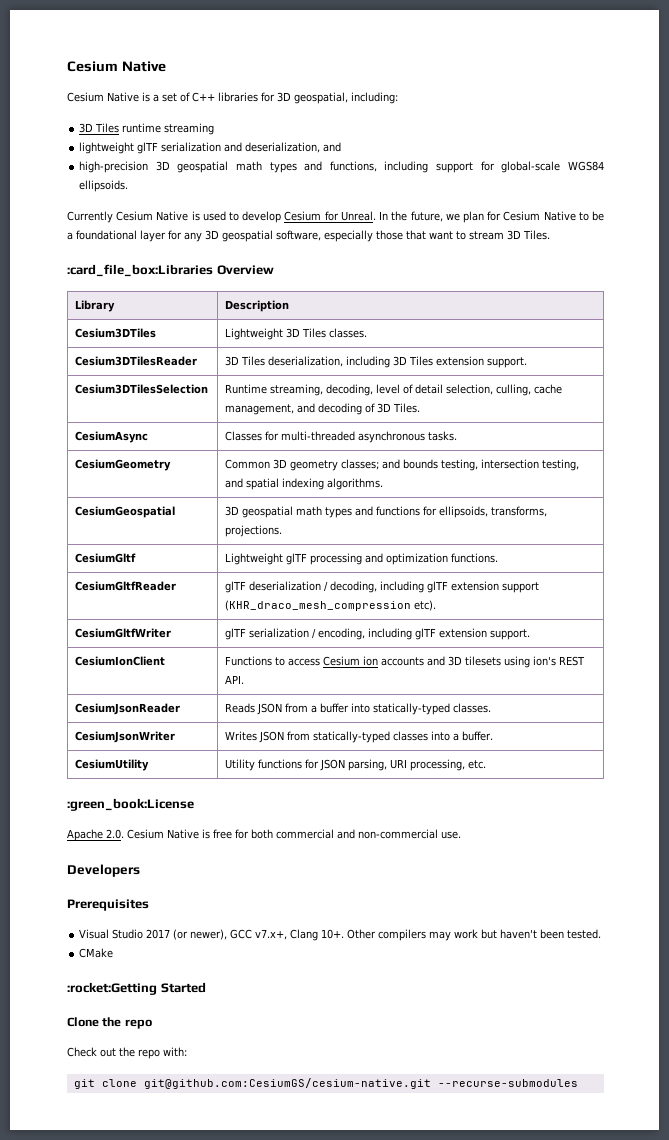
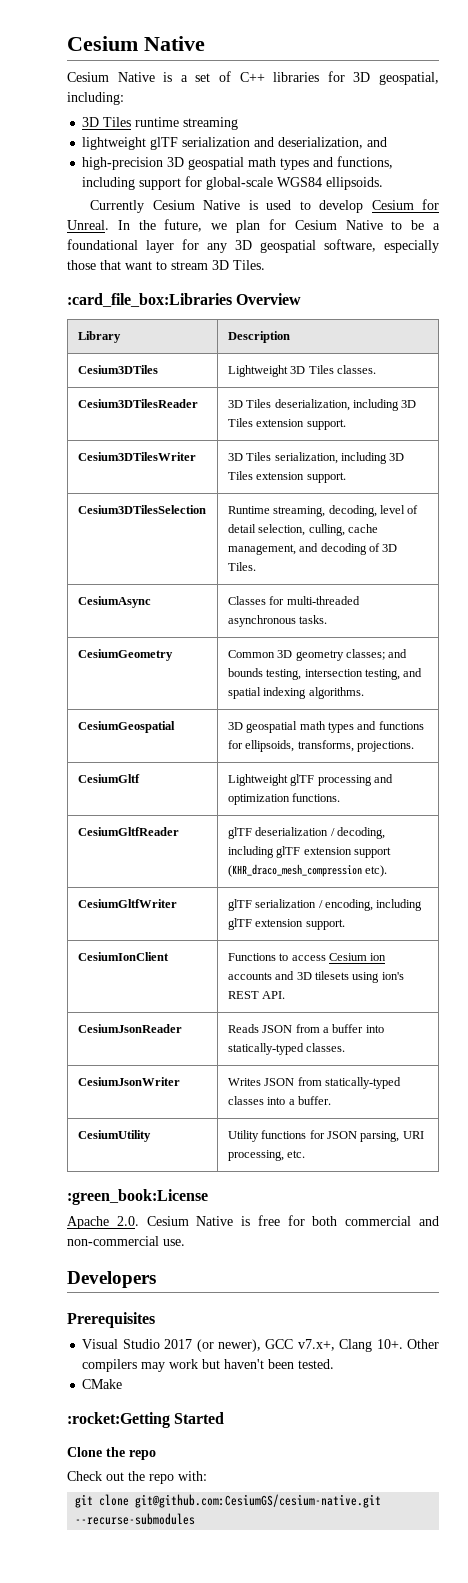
+ Cesium3DTilesWriter | 3D Tiles serialization, including 3D Tiles extension support.

